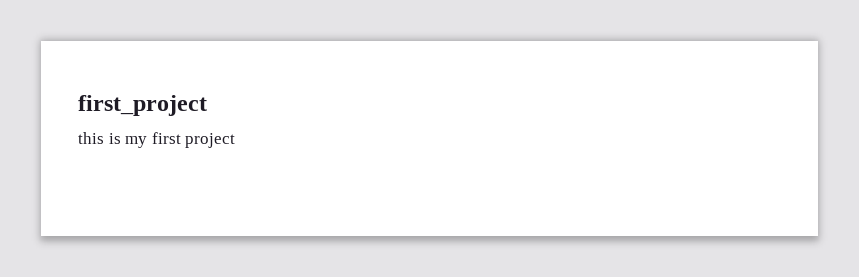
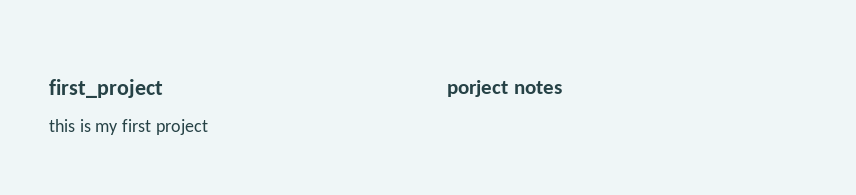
+ porject notes

